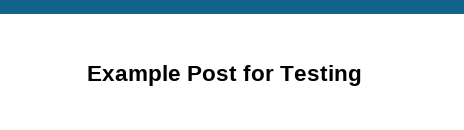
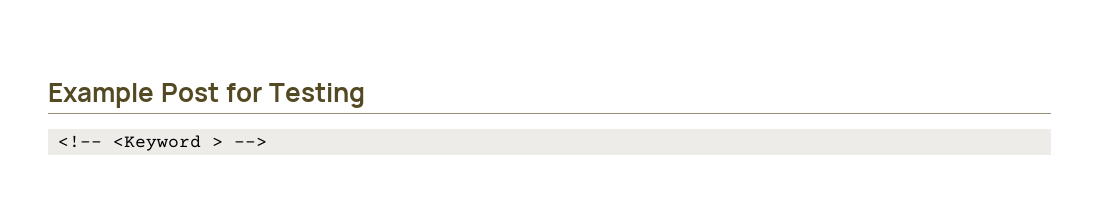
+ <!-- <Keyword > -->

